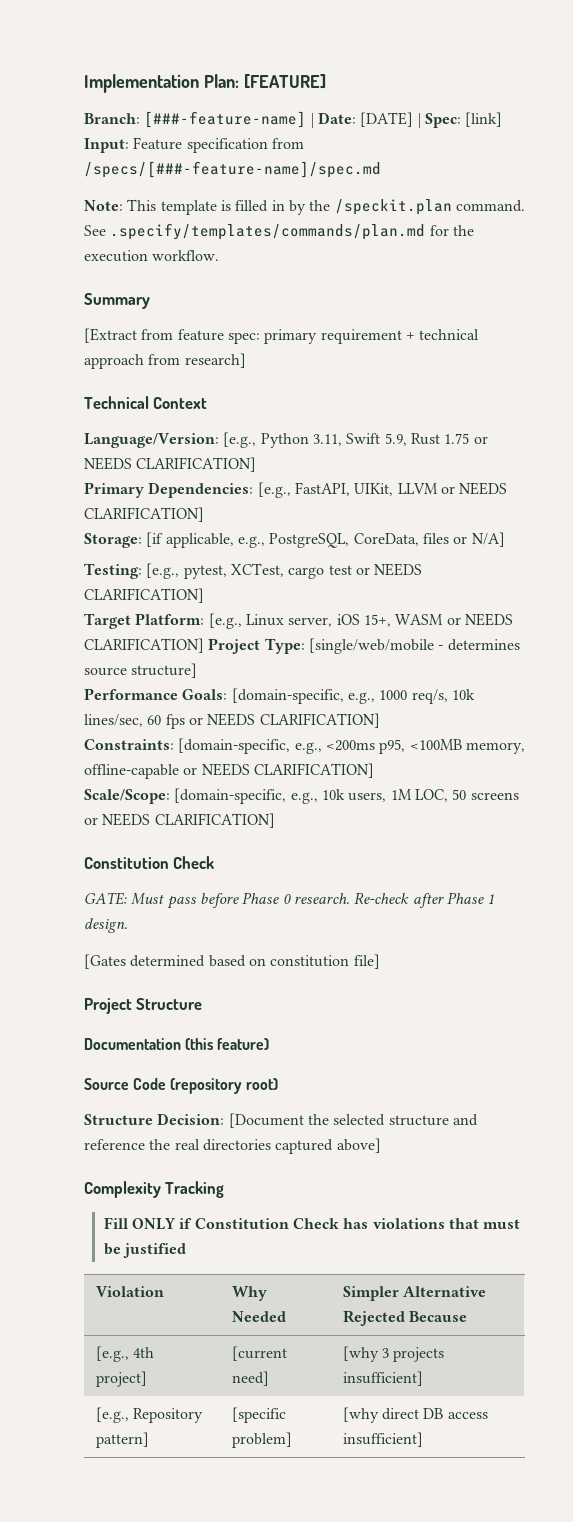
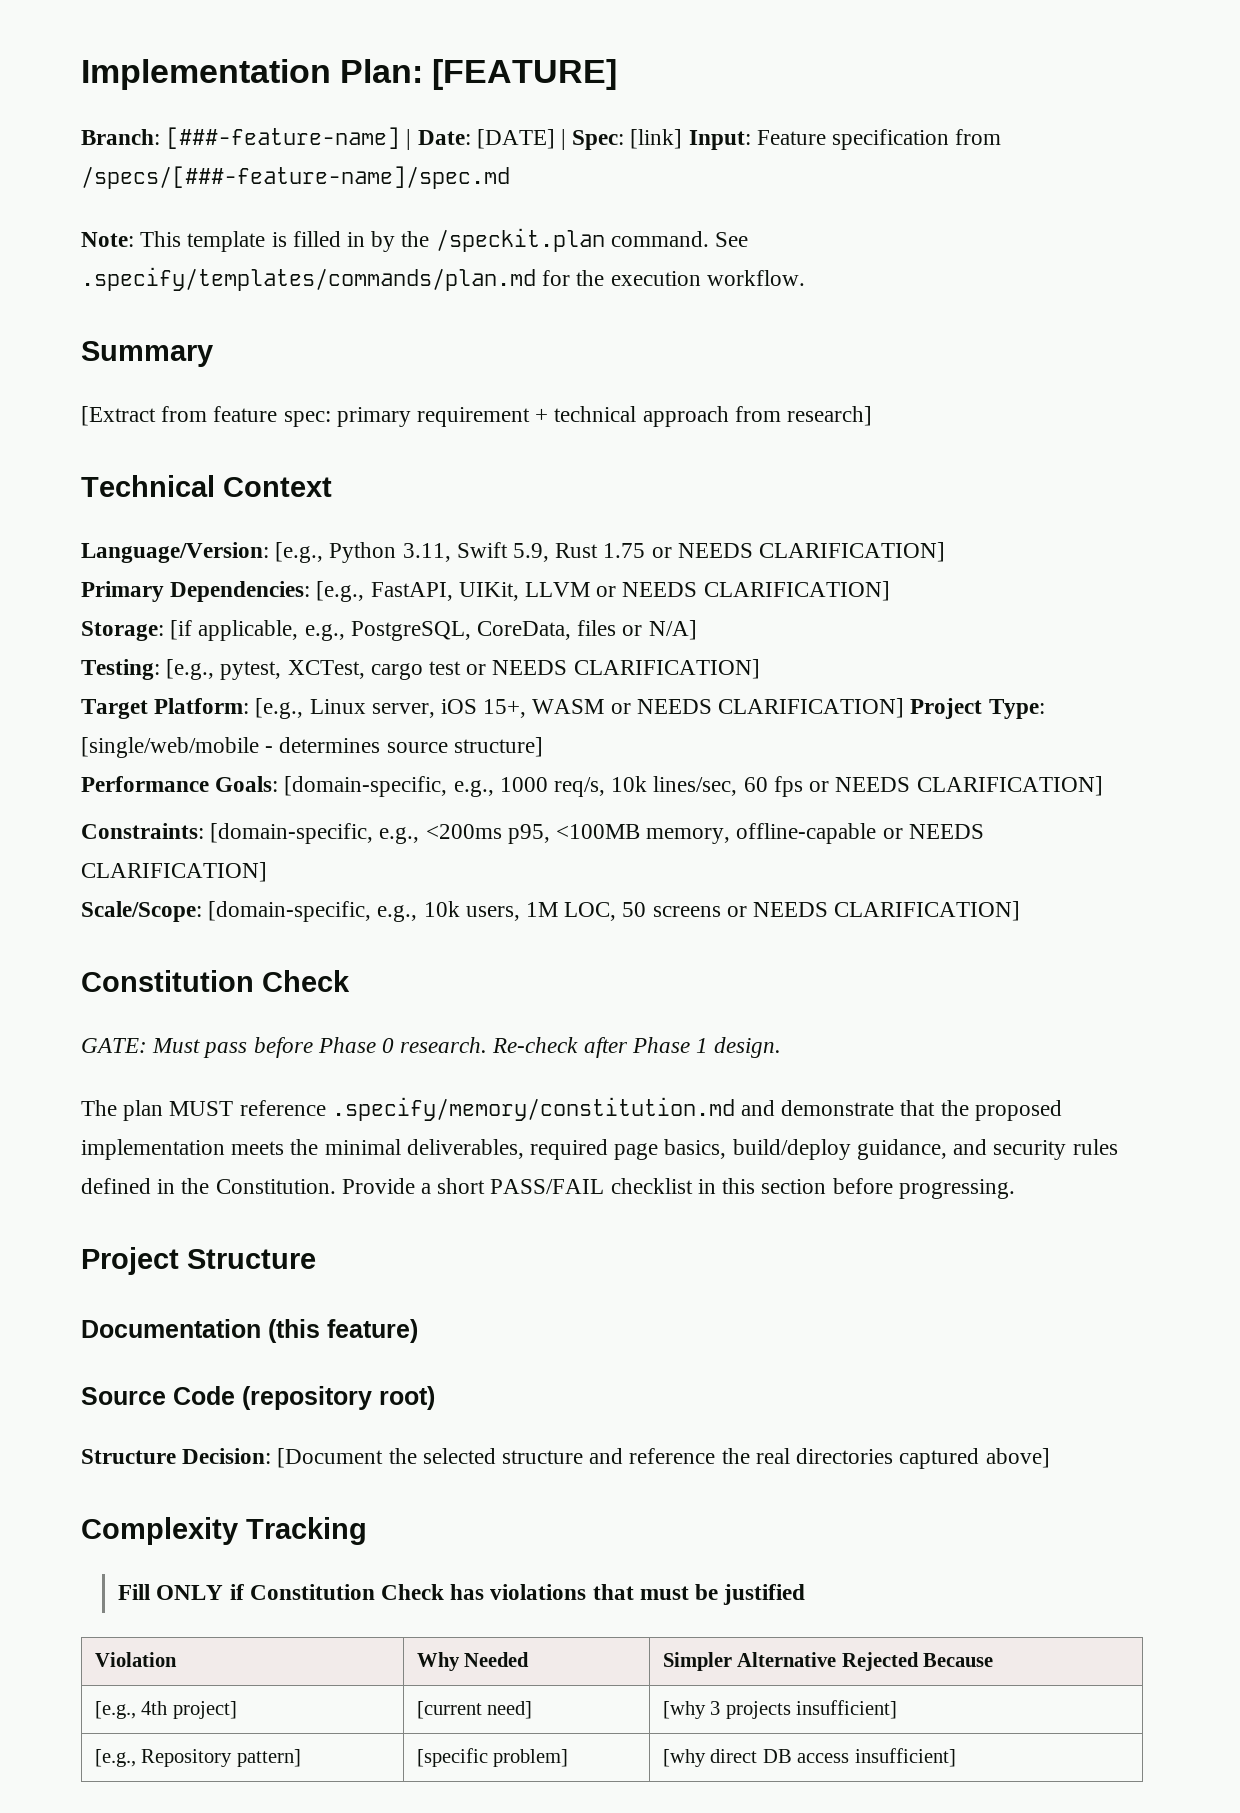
- [Gates determined based on constitution file]
+ The plan MUST reference .specify/memory/constitution.md and demonstrate that the proposed implementation meets the minimal deliverables, required page basics, build/deploy guidance, and security rules defined in the Constitution. Provide a short PASS/FAIL checklist in this section before progressing.

